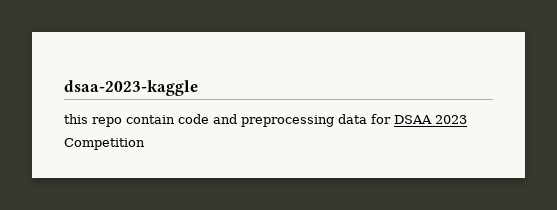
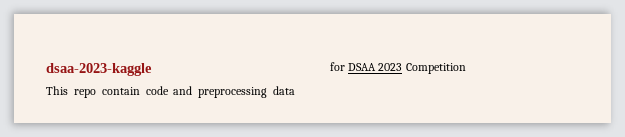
- this repo contain code and preprocessing data for DSAA 2023 Competition
+ This repo contain code and preprocessing data for DSAA 2023 Competition

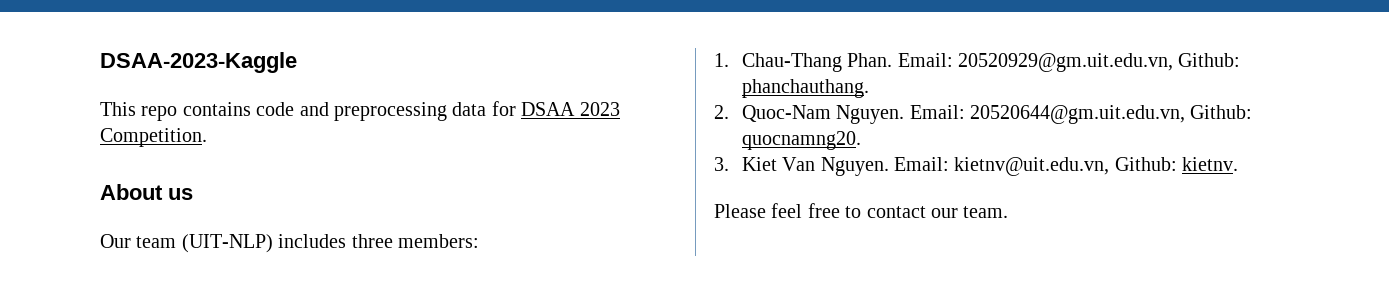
- dsaa-2023-kaggle
+ DSAA-2023-Kaggle
- This repo contain code and preprocessing data for DSAA 2023 Competition
+ This repo contains code and preprocessing data for DSAA 2023 Competition.
+ About us
+ Our team (UIT-NLP) includes three members:
+ 1. Chau-Thang Phan. Email: 20520929@gm.uit.edu.vn, Github: phanchauthang.
+ 2. Quoc-Nam Nguyen. Email: 20520644@gm.uit.edu.vn, Github: quocnamng20.
+ 3. Kiet Van Nguyen. Email: kietnv@uit.edu.vn, Github: kietnv.
+ Please feel free to contact our team.

